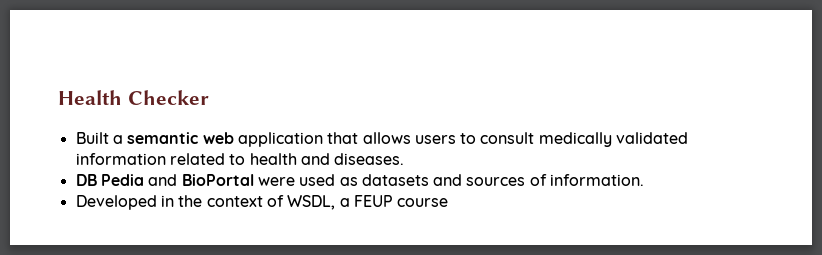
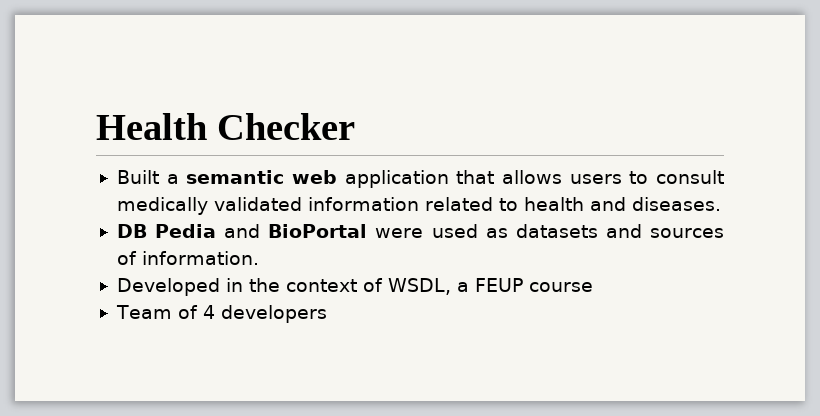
+ Team of 4 developers

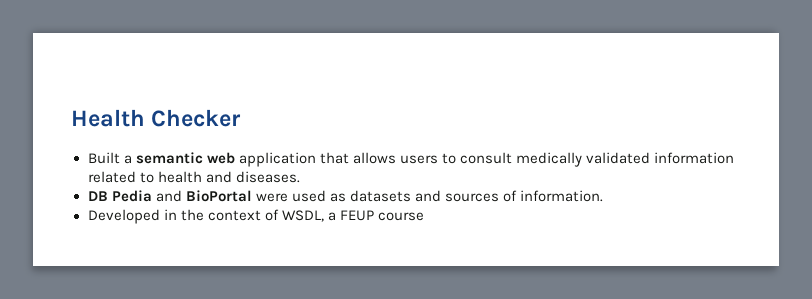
- Team of 4 developers

